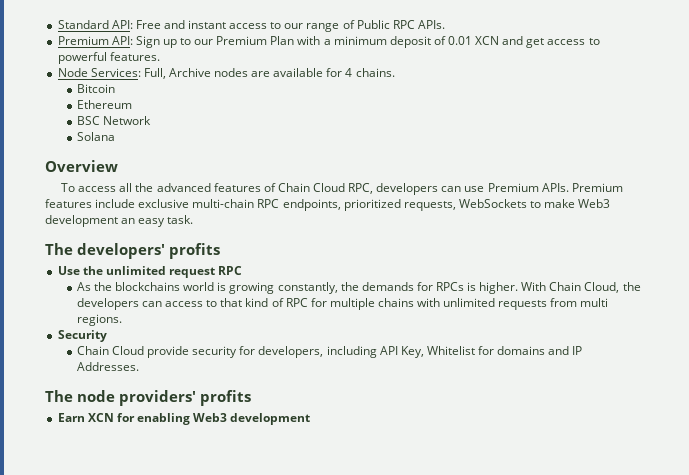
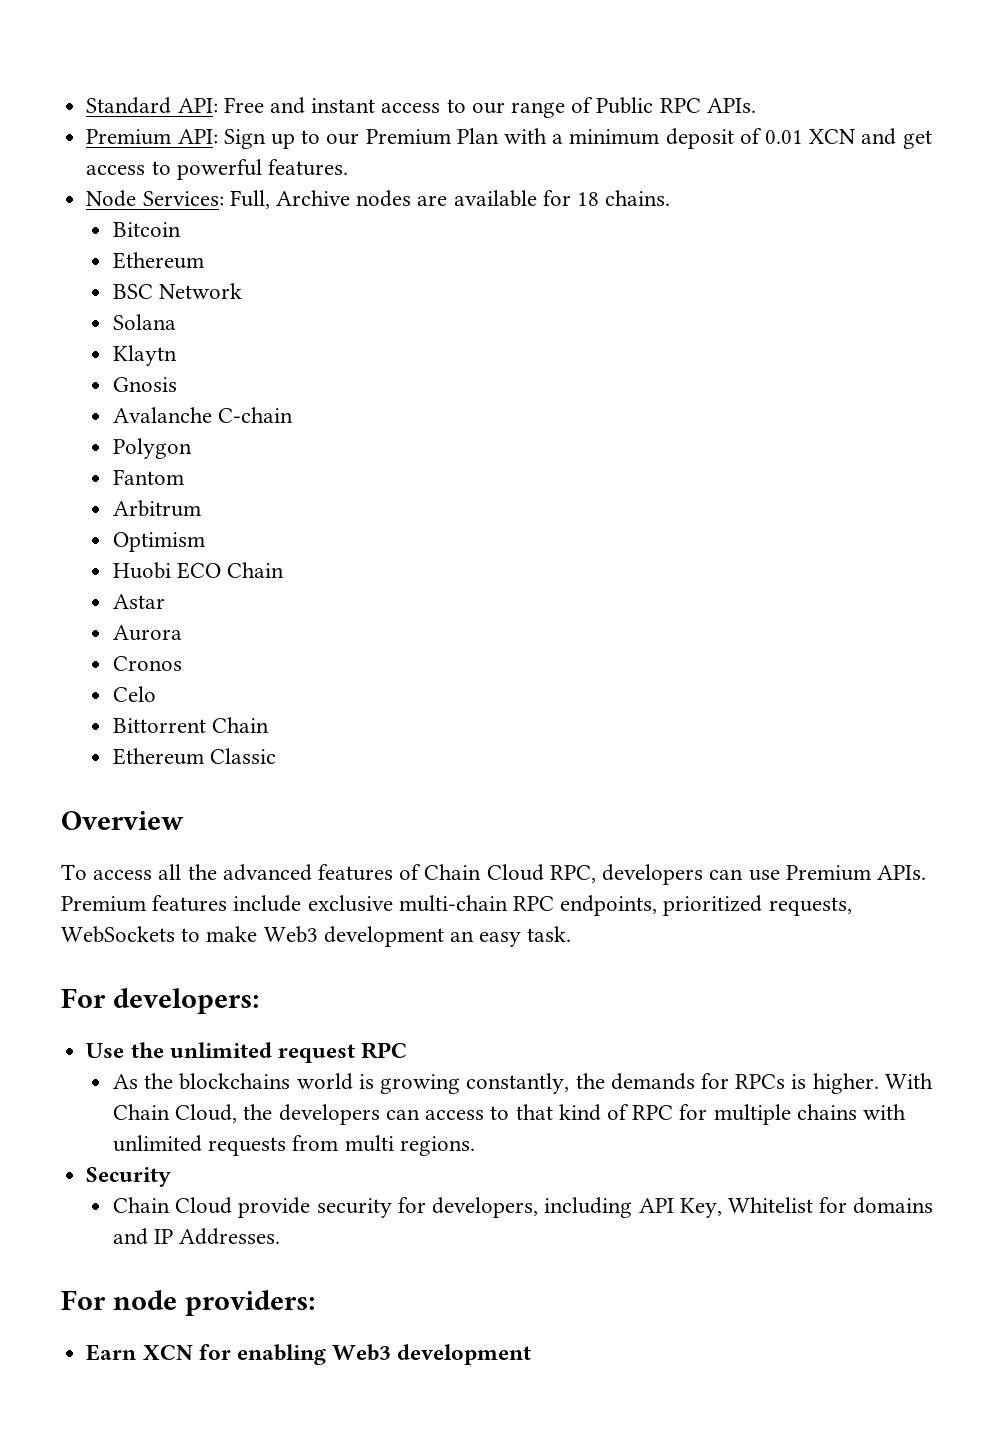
- Node Services: Full, Archive nodes are available for 4 chains.
+ Node Services: Full, Archive nodes are available for 18 chains.
+ Klaytn
+ Gnosis
+ Avalanche C-chain
+ Polygon
+ Fantom
+ Arbitrum
+ Optimism
+ Huobi ECO Chain
+ Astar
+ Aurora
+ Cronos
+ Celo
+ Bittorrent Chain
+ Ethereum Classic
- The developers' profits
+ For developers:
- The node providers' profits
+ For node providers:

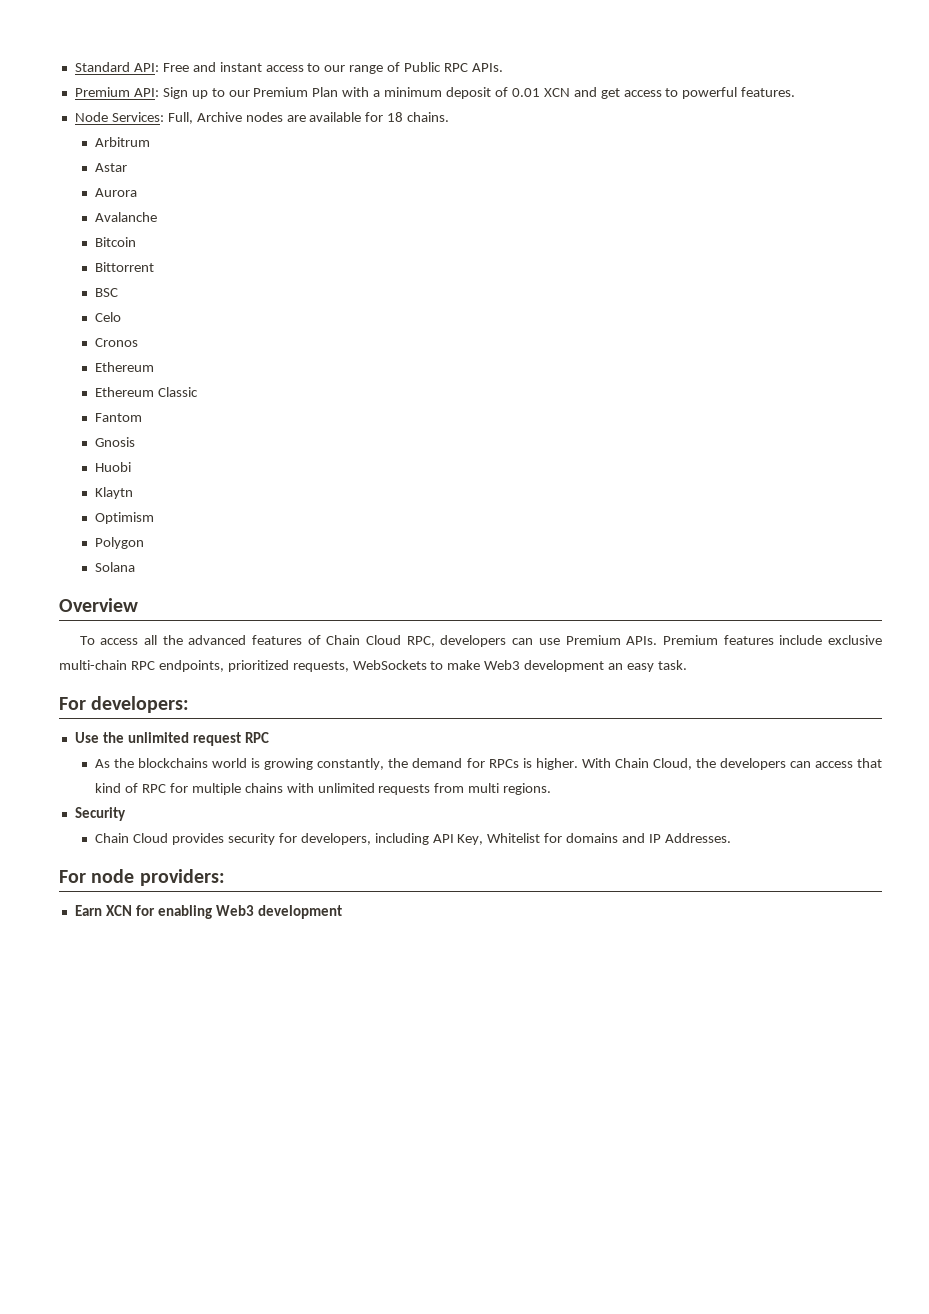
- Bitcoin
- Ethereum
- BSC Network
- Solana
- Klaytn
- Gnosis
- Avalanche C-chain
- Polygon
- Fantom
  Arbitrum
- Optimism
- Huobi ECO Chain
  Astar
  Aurora
- Cronos
+ Avalanche
+ Bitcoin
+ Bittorrent
+ BSC
- Bittorrent Chain
+ Cronos
+ Ethereum
+ Fantom
+ Gnosis
+ Huobi
+ Klaytn
+ Optimism
+ Polygon
+ Solana
- As the blockchains world is growing constantly, the demands for RPCs is higher.
+ As the blockchains world is growing constantly, the demand for RPCs is higher.
- With Chain Cloud, the developers can access to that kind of RPC for multiple chains with unlimited requests from multi regions.
+ With Chain Cloud, the developers can access that kind of RPC for multiple chains with unlimited requests from multi regions.
- Chain Cloud provide security for developers, including API Key, Whitelist for domains and IP Addresses.
+ Chain Cloud provides security for developers, including API Key, Whitelist for domains and IP Addresses.

